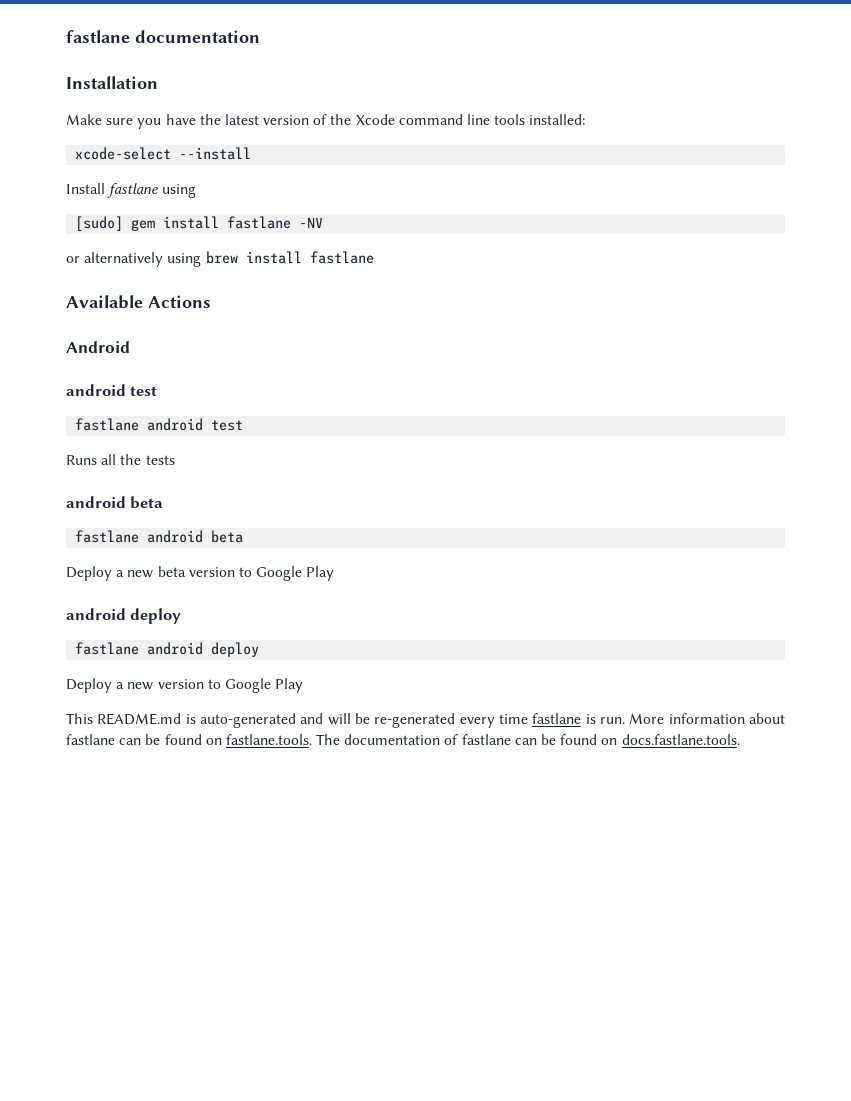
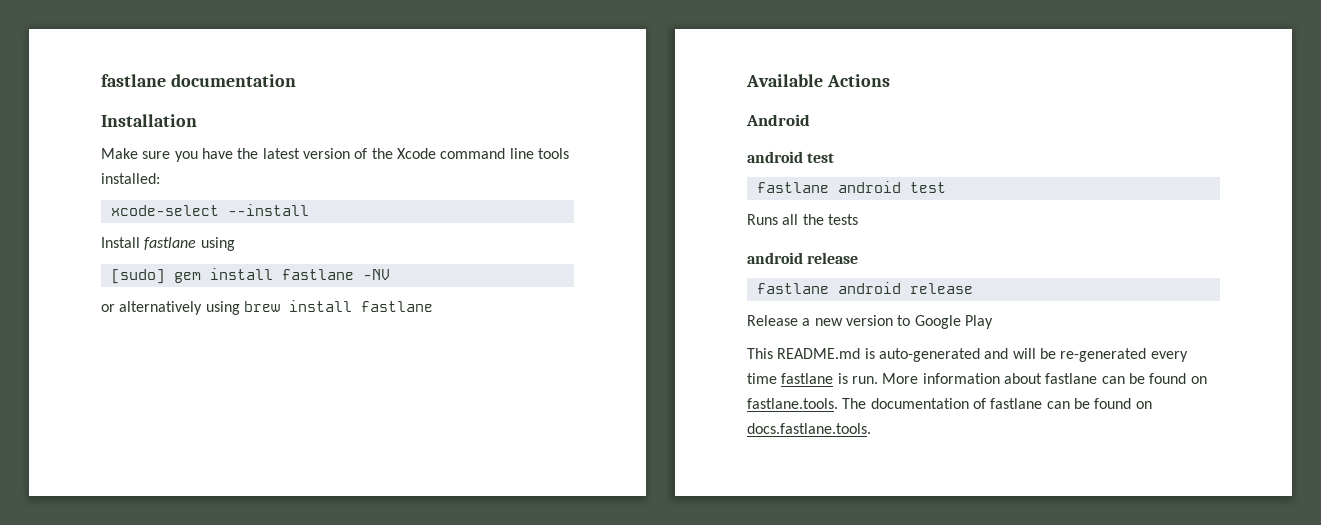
  Runs all the tests
- android beta
- fastlane android beta
- Deploy a new beta version to Google Play
- android deploy
- fastlane android deploy
- Deploy a new version to Google Play
+ android release
+ fastlane android release
+ Release a new version to Google Play

